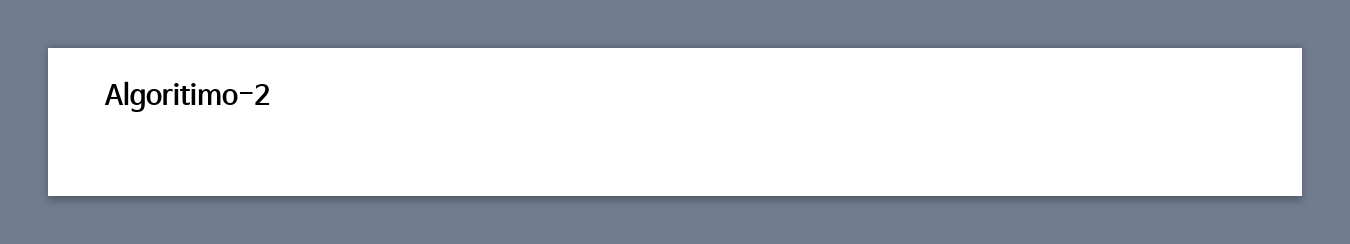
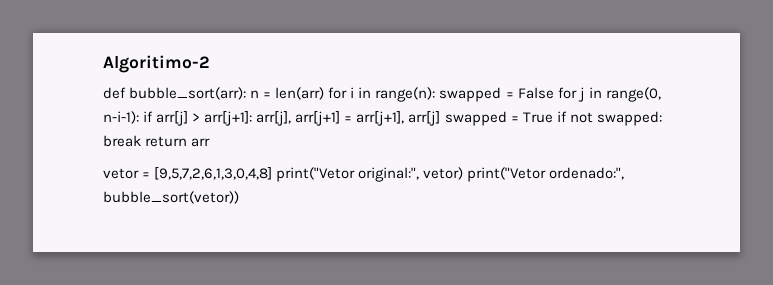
+ def bubble_sort(arr): n = len(arr) for i in range(n): swapped = False for j in range(0, n-i-1): if arr[j] > arr[j+1]: arr[j], arr[j+1] = arr[j+1], arr[j] swapped = True if not swapped: break return arr
+ vetor = [9,5,7,2,6,1,3,0,4,8] print("Vetor original:", vetor) print("Vetor ordenado:", bubble_sort(vetor))

